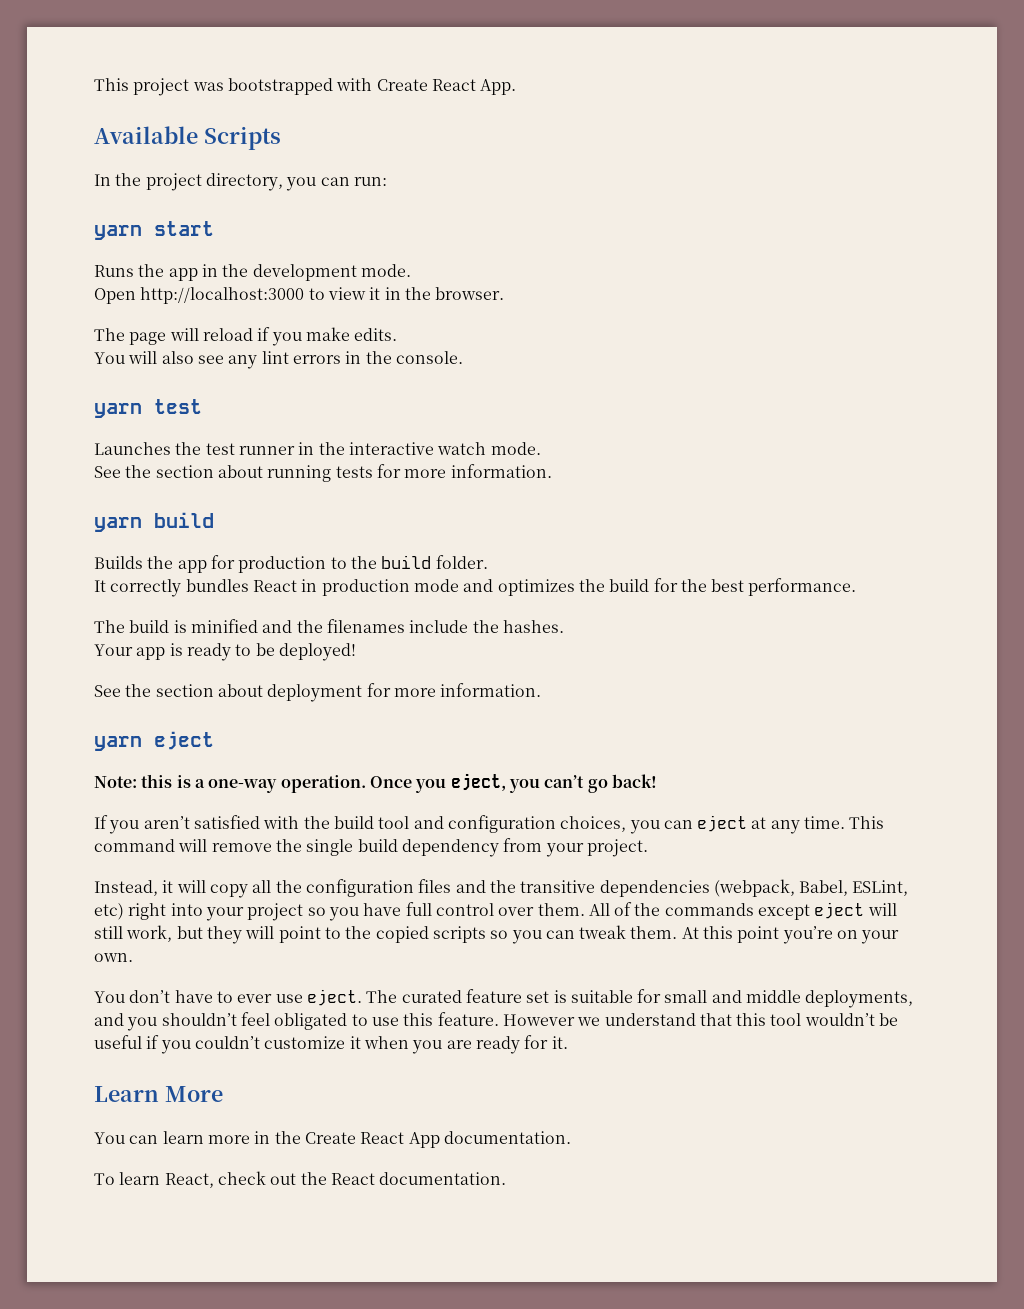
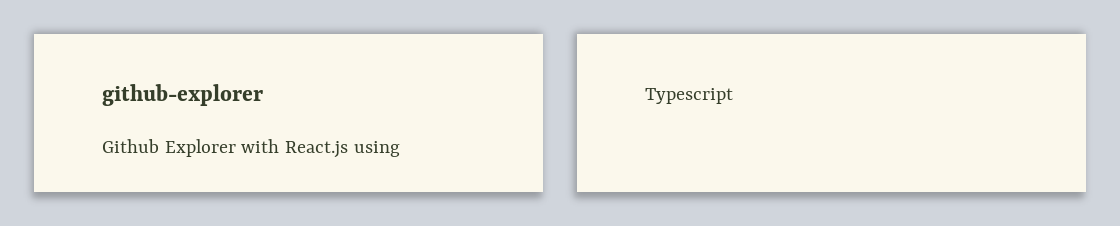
- This project was bootstrapped with Create React App.
- Available Scripts
- In the project directory, you can run:
- yarn start
- Runs the app in the development mode.
- Open http://localhost:3000 to view it in the browser.
- The page will reload if you make edits.
- You will also see any lint errors in the console.
- yarn test
- Launches the test runner in the interactive watch mode.
- See the section about running tests for more information.
- yarn build
- Builds the app for production to the build folder.
- It correctly bundles React in production mode and optimizes the build for the best performance.
- The build is minified and the filenames include the hashes.
- Your app is ready to be deployed!
- See the section about deployment for more information.
- yarn eject
- Note: this is a one-way operation. Once you eject, you can’t go back!
- If you aren’t satisfied with the build tool and configuration choices, you can eject at any time. This command will remove the single build dependency from your project.
- Instead, it will copy all the configuration files and the transitive dependencies (webpack, Babel, ESLint, etc) right into your project so you have full control over them. All of the commands except eject will still work, but they will point to the copied scripts so you can tweak them. At this point you’re on your own.
- You don’t have to ever use eject. The curated feature set is suitable for small and middle deployments, and you shouldn’t feel obligated to use this feature. However we understand that this tool wouldn’t be useful if you couldn’t customize it when you are ready for it.
- Learn More
- You can learn more in the Create React App documentation.
- To learn React, check out the React documentation.
+ github-explorer
+ Github Explorer with React.js using Typescript

